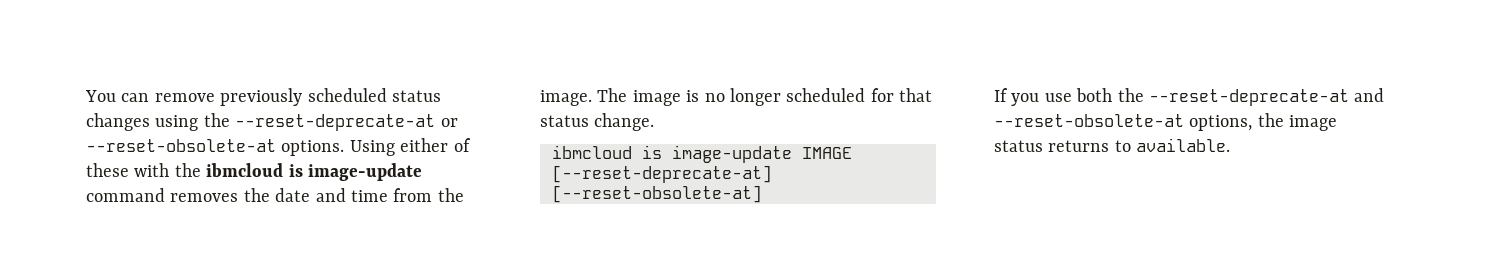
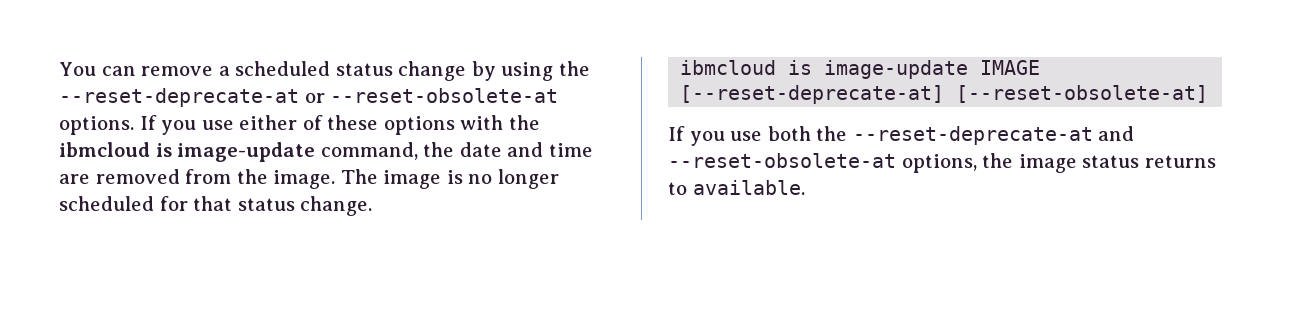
- You can remove previously scheduled status changes using the --reset-deprecate-at or --reset-obsolete-at options.
+ You can remove a scheduled status change by using the --reset-deprecate-at or --reset-obsolete-at options.
- Using either of these with the ibmcloud is image-update command removes the date and time from the image.
+ If you use either of these options with the ibmcloud is image-update command, the date and time are removed from the image.

